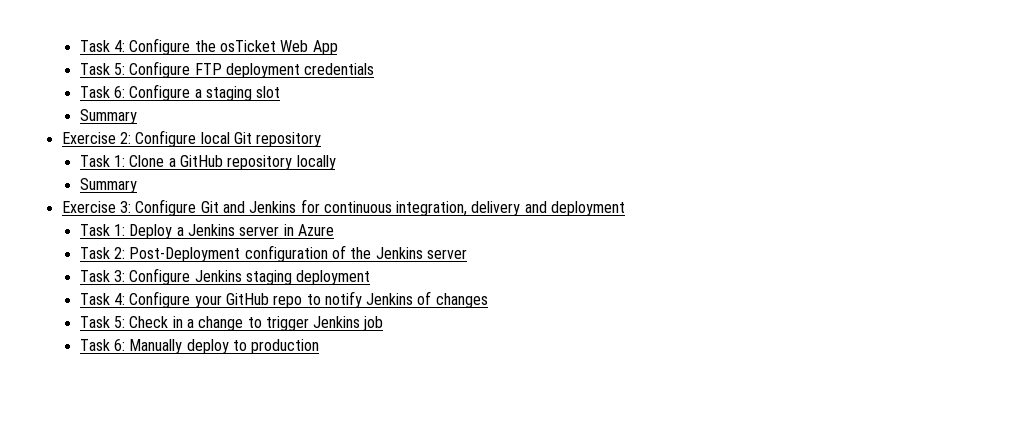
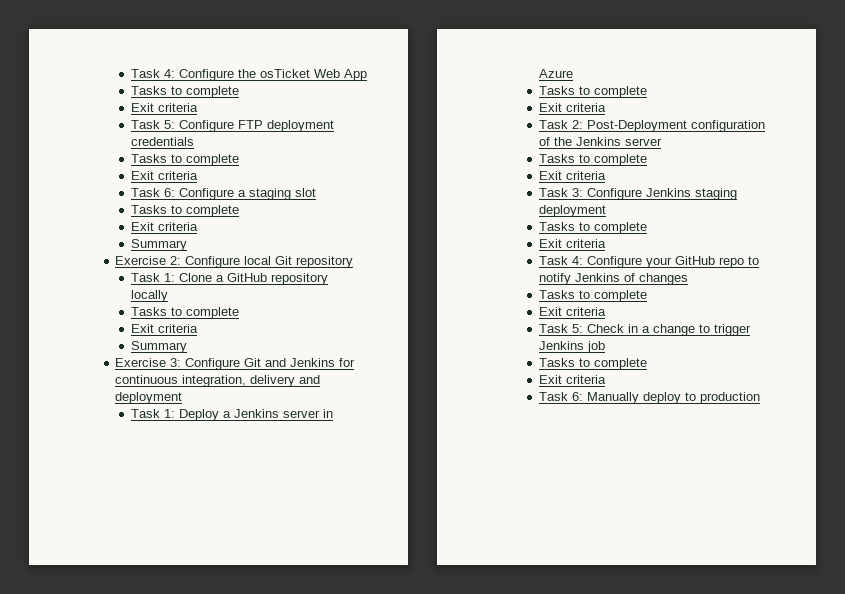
  Task 4: Configure the osTicket Web App
+ Tasks to complete
+ Exit criteria
  Task 5: Configure FTP deployment credentials
+ Tasks to complete
+ Exit criteria
  Task 6: Configure a staging slot
+ Tasks to complete
+ Exit criteria
  Task 1: Clone a GitHub repository locally
+ Tasks to complete
+ Exit criteria
  Task 1: Deploy a Jenkins server in Azure
+ Tasks to complete
+ Exit criteria
  Task 2: Post-Deployment configuration of the Jenkins server
+ Tasks to complete
+ Exit criteria
  Task 3: Configure Jenkins staging deployment
+ Tasks to complete
+ Exit criteria
  Task 4: Configure your GitHub repo to notify Jenkins of changes
+ Tasks to complete
+ Exit criteria
  Task 5: Check in a change to trigger Jenkins job
+ Tasks to complete
+ Exit criteria

